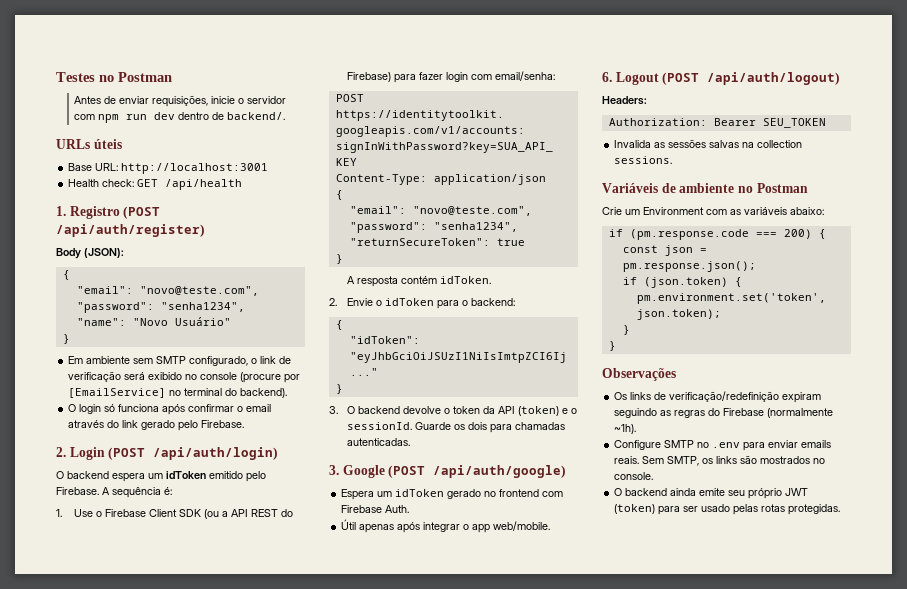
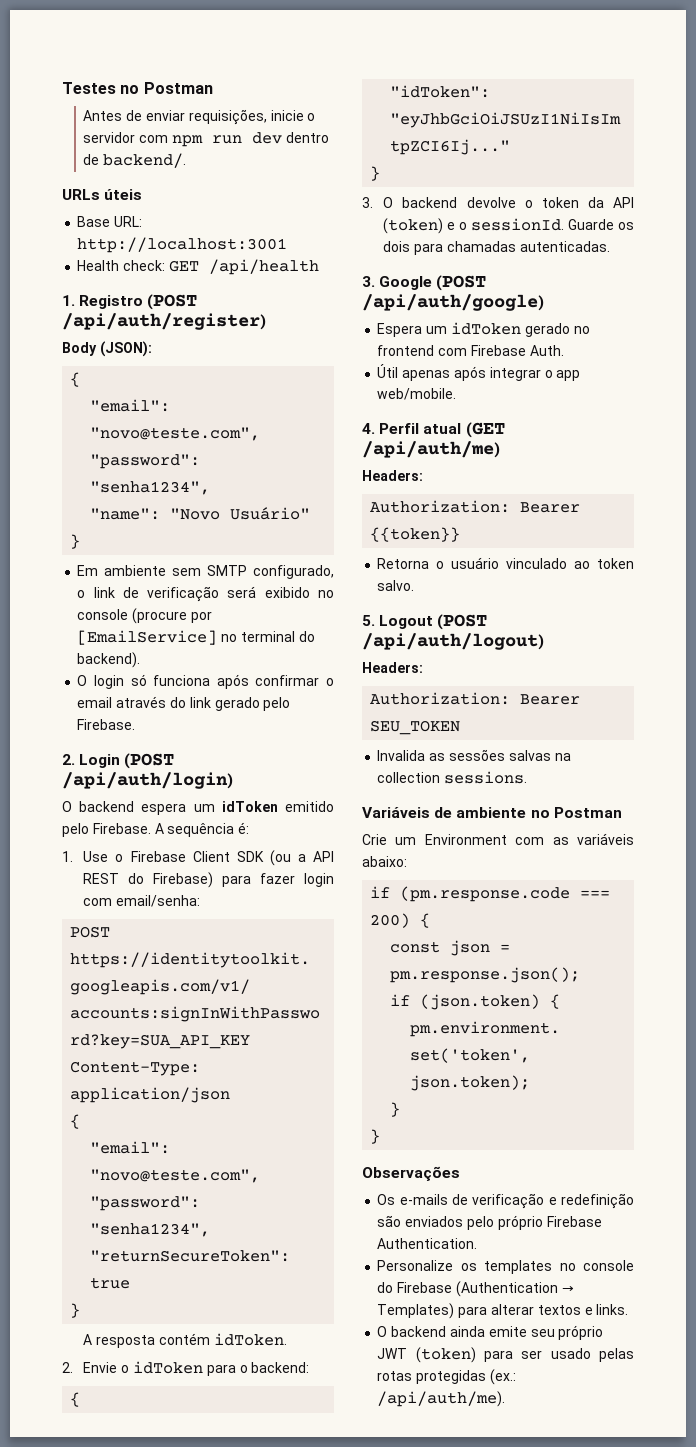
- 6. Logout (POST /api/auth/logout)
+ 4. Perfil atual (GET /api/auth/me)
+ Headers:
+ Authorization: Bearer {{token}}
+ Retorna o usuário vinculado ao token salvo.
+ 5. Logout (POST /api/auth/logout)
- Os links de verificação/redefinição expiram seguindo as regras do Firebase (normalmente ~1h).
- Configure SMTP no .env para enviar emails reais. Sem SMTP, os links são mostrados no console.
+ Os e-mails de verificação e redefinição são enviados pelo próprio Firebase Authentication.
+ Personalize os templates no console do Firebase (Authentication → Templates) para alterar textos e links.
- O backend ainda emite seu próprio JWT (token) para ser usado pelas rotas protegidas.
+ O backend ainda emite seu próprio JWT (token) para ser usado pelas rotas protegidas (ex.: /api/auth/me).

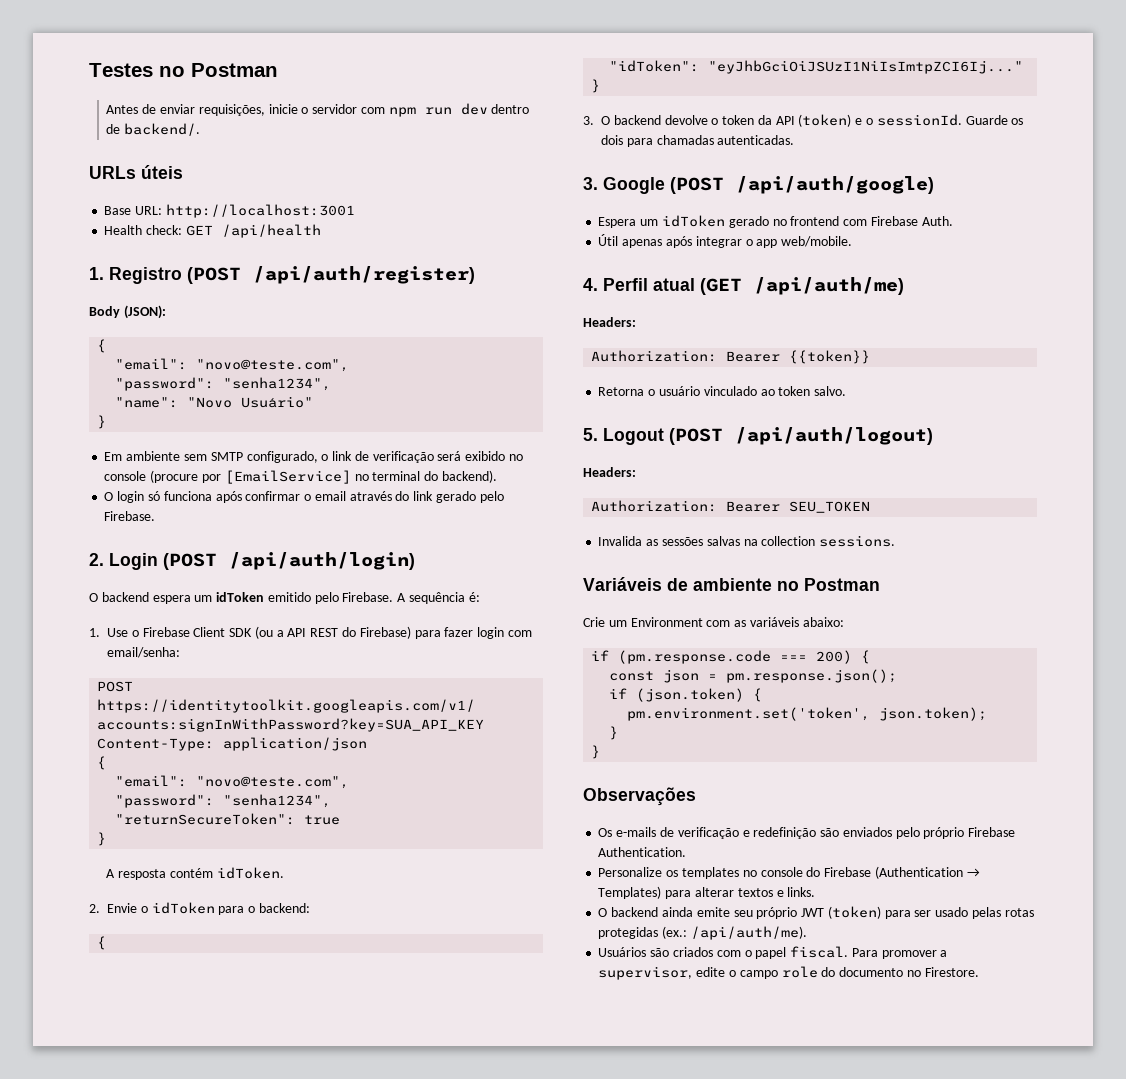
+ Usuários são criados com o papel fiscal. Para promover a supervisor, edite o campo role do documento no Firestore.

